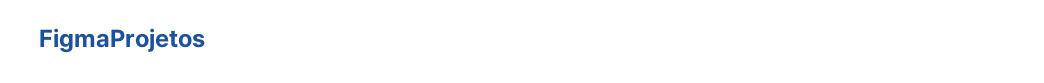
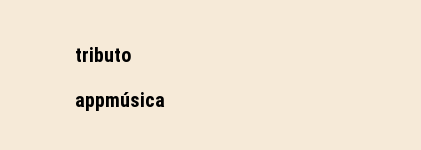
- FigmaProjetos
+ tributo
+ appmúsica

